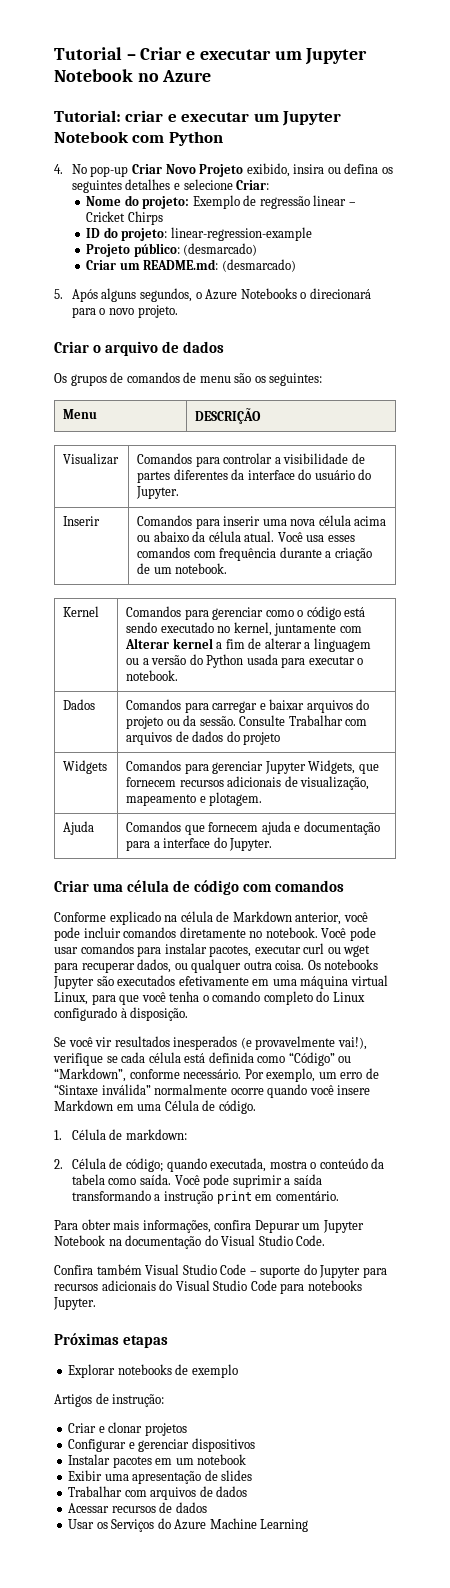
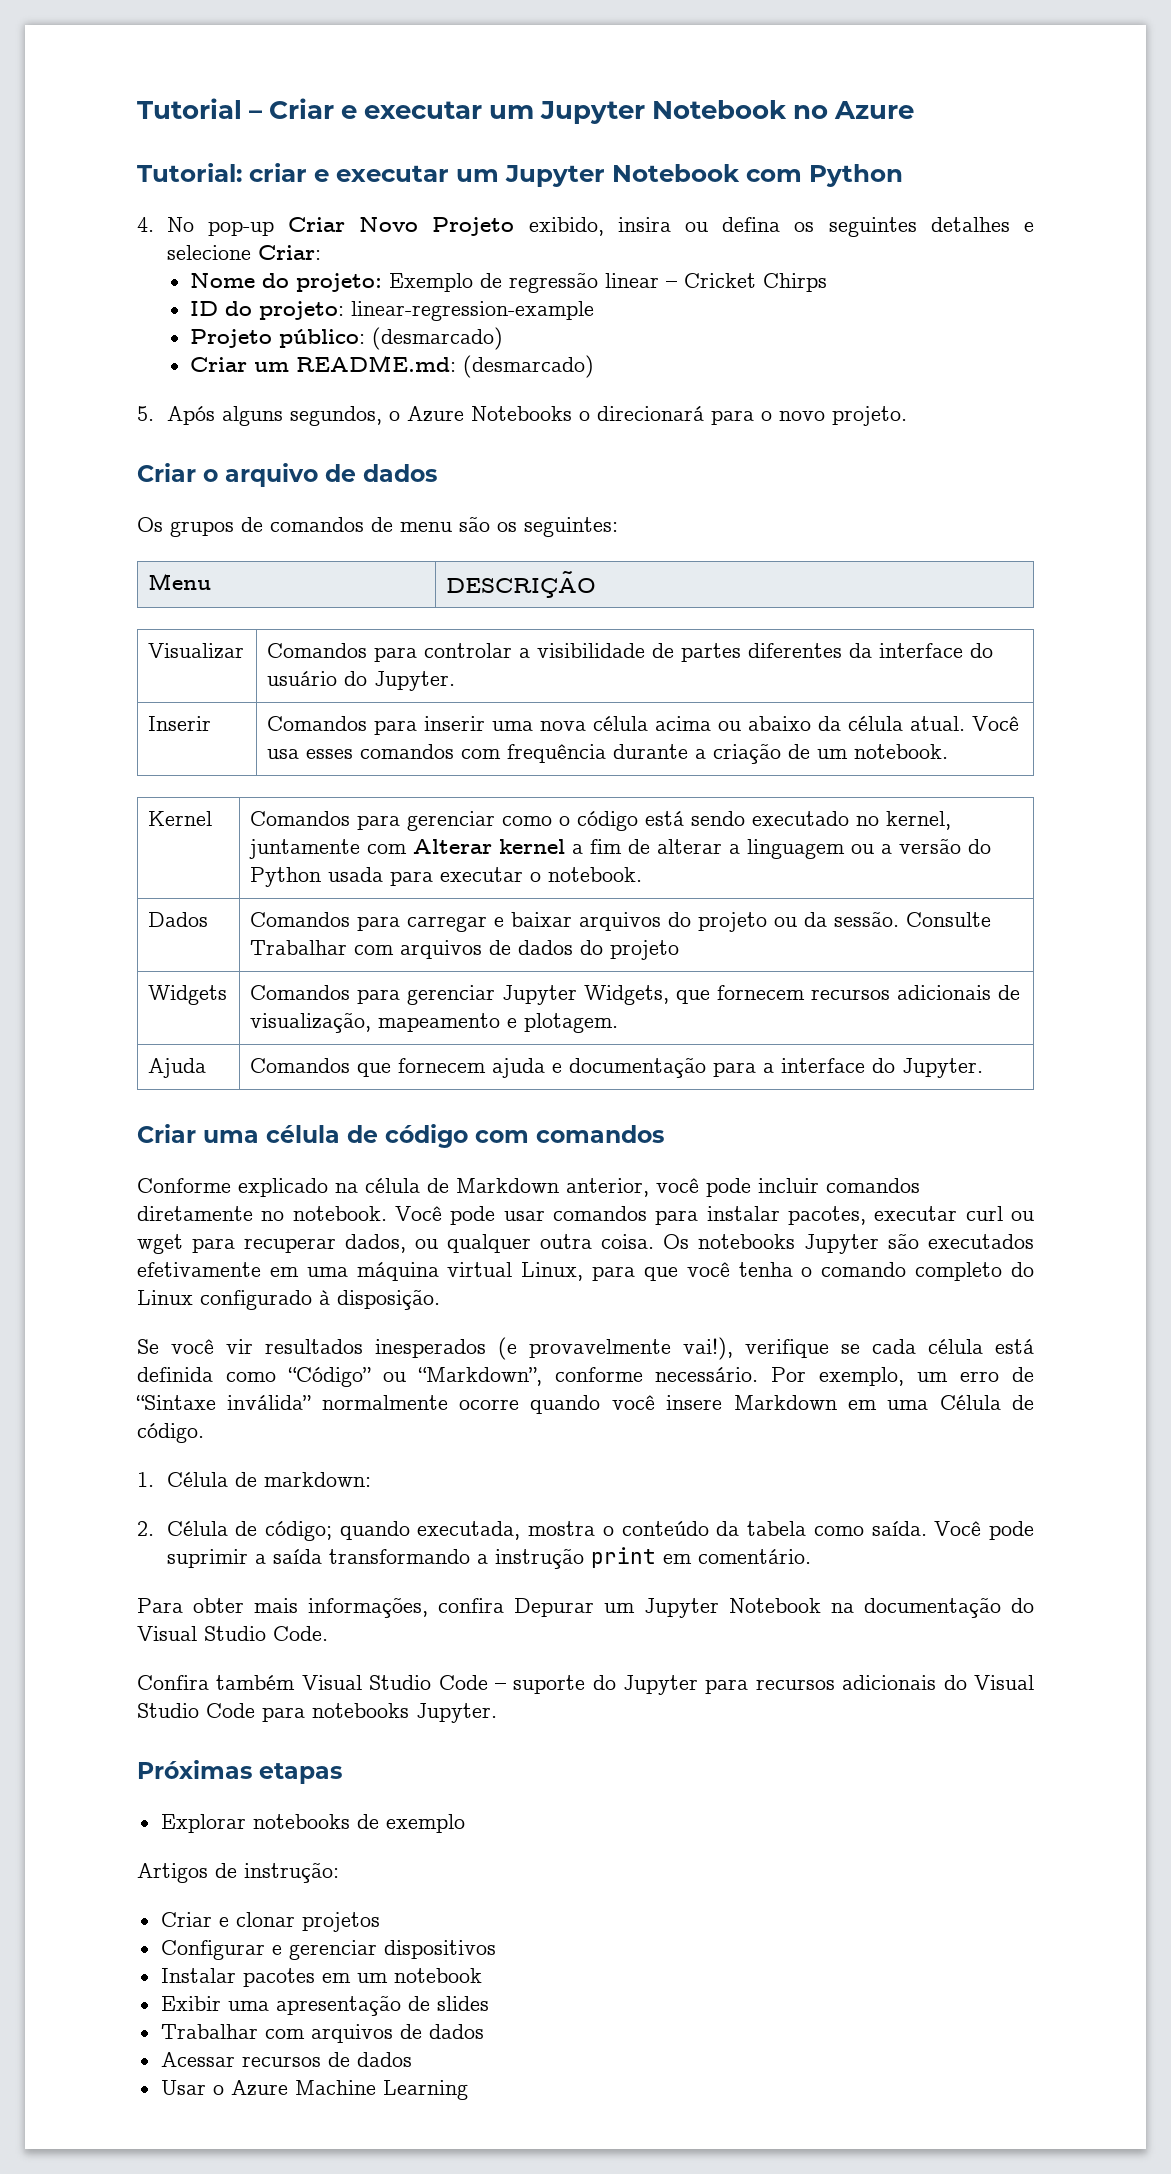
- Usar os Serviços do Azure Machine Learning
+ Usar o Azure Machine Learning

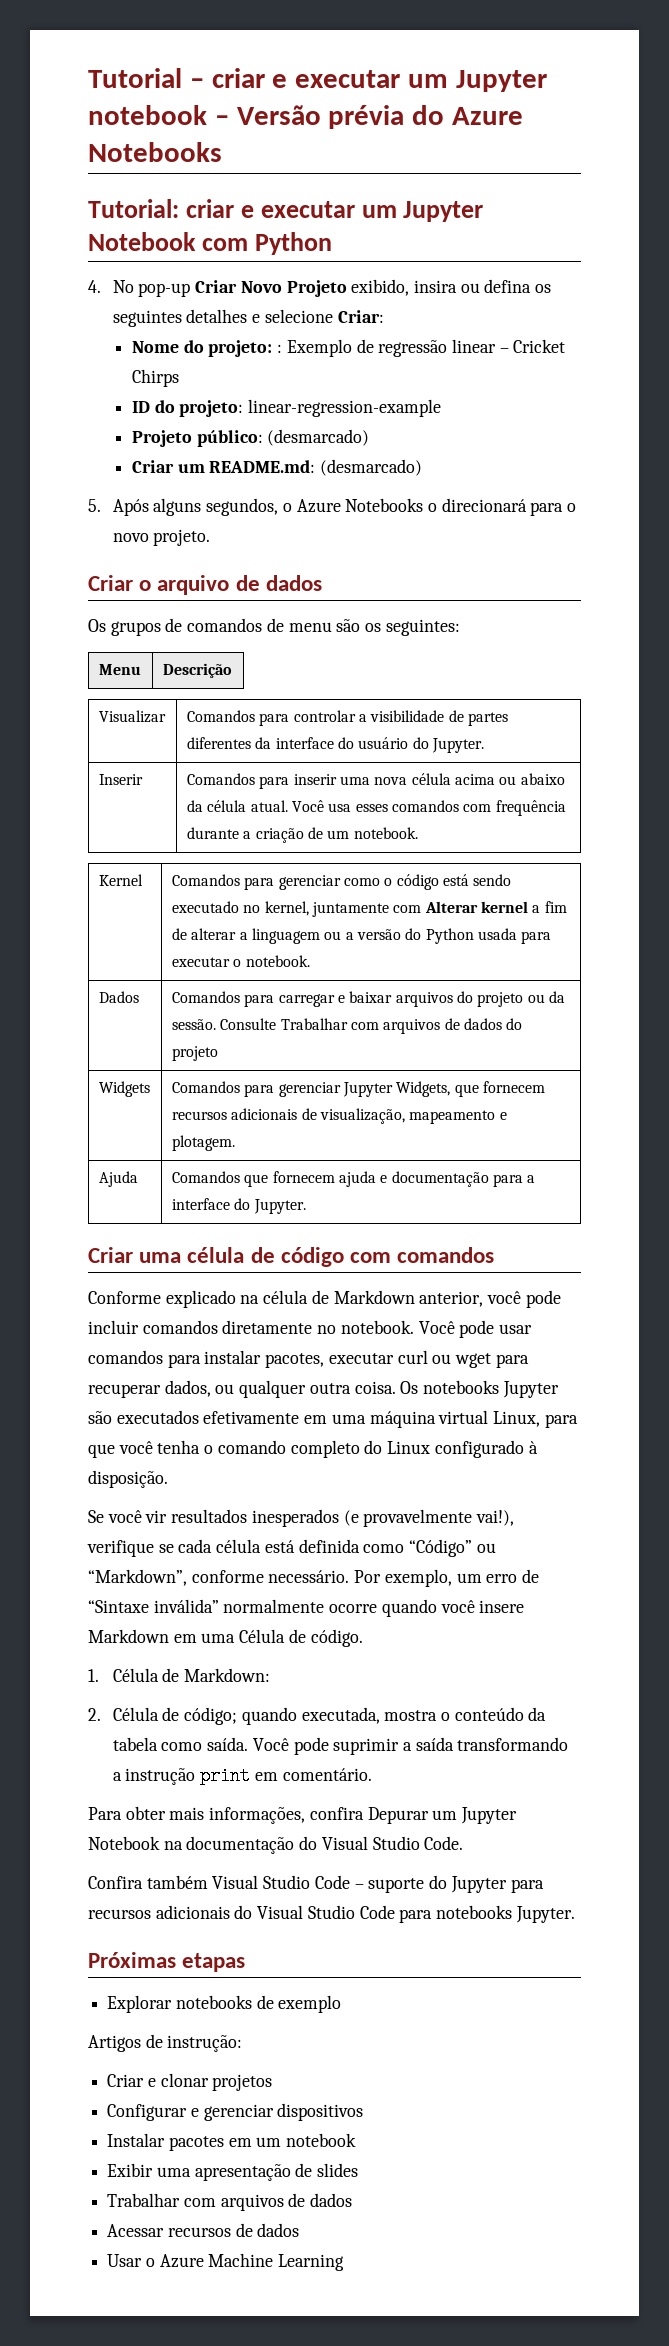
- Tutorial – Criar e executar um Jupyter Notebook no Azure
+ Tutorial – criar e executar um Jupyter notebook – Versão prévia do Azure Notebooks
- Nome do projeto: Exemplo de regressão linear – Cricket Chirps
+ Nome do projeto: : Exemplo de regressão linear – Cricket Chirps
- Menu | DESCRIÇÃO
+ Menu | Descrição
- 1. Célula de markdown:
+ 1. Célula de Markdown:

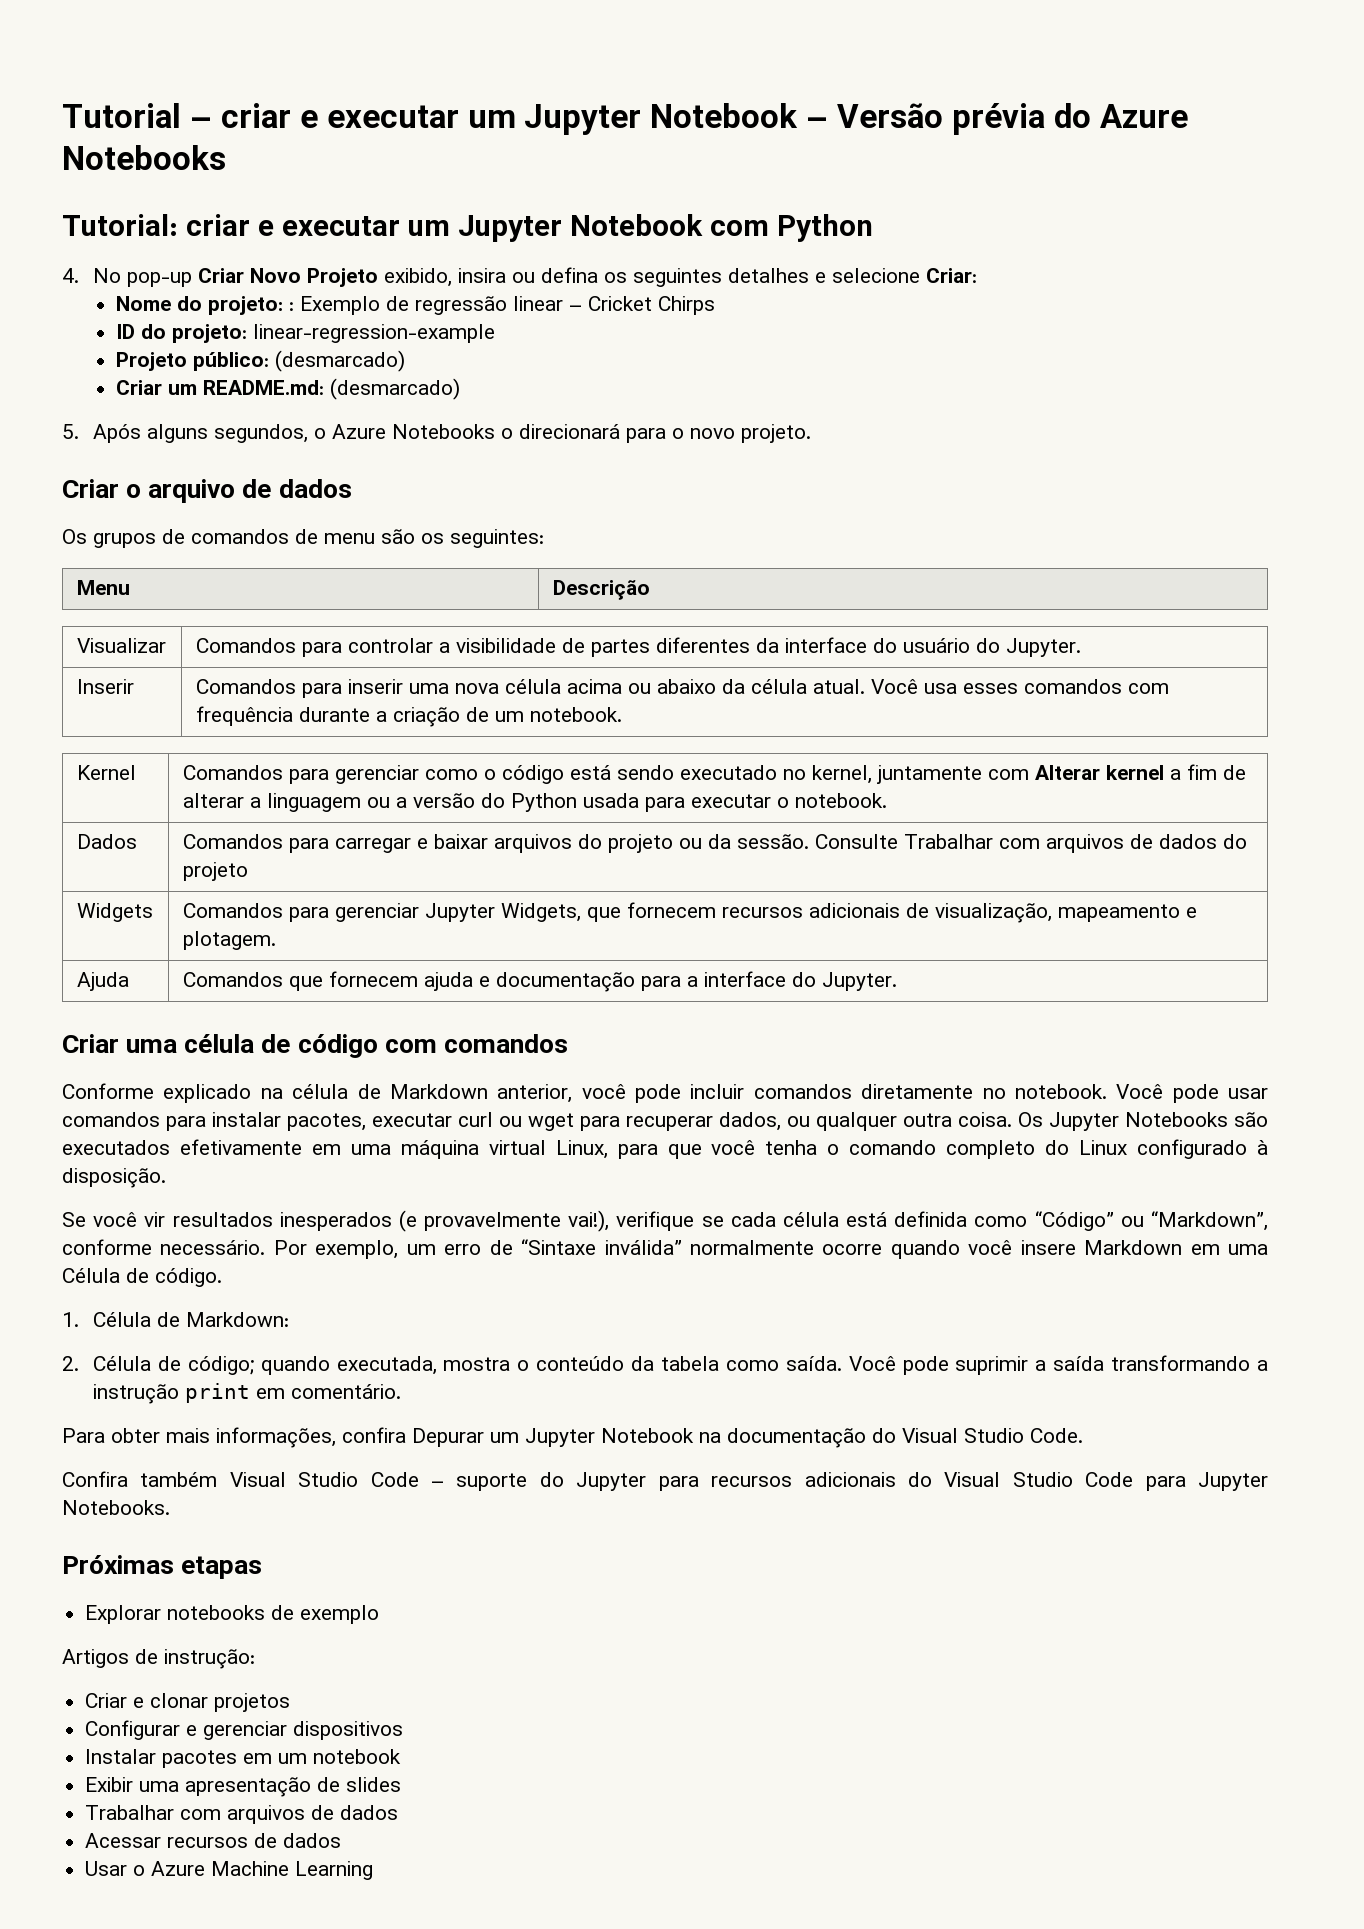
- Tutorial – criar e executar um Jupyter notebook – Versão prévia do Azure Notebooks
+ Tutorial – criar e executar um Jupyter Notebook – Versão prévia do Azure Notebooks
- Os notebooks Jupyter são executados efetivamente em uma máquina virtual Linux, para que você tenha o comando completo do Linux configurado à disposição.
+ Os Jupyter Notebooks são executados efetivamente em uma máquina virtual Linux, para que você tenha o comando completo do Linux configurado à disposição.
- Confira também Visual Studio Code – suporte do Jupyter para recursos adicionais do Visual Studio Code para notebooks Jupyter.
+ Confira também Visual Studio Code – suporte do Jupyter para recursos adicionais do Visual Studio Code para Jupyter Notebooks.

